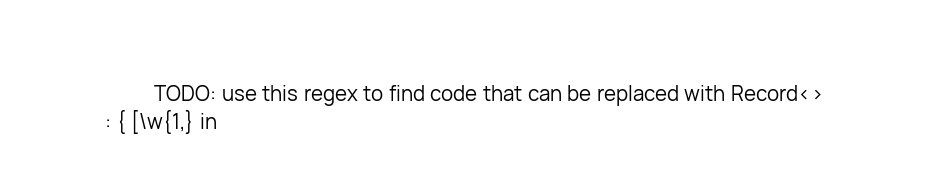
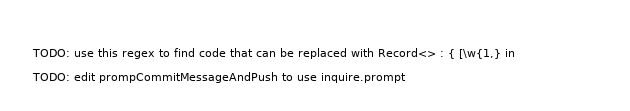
+ TODO: edit prompCommitMessageAndPush to use inquire.prompt

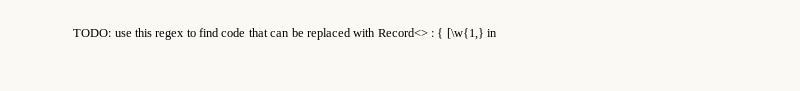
- TODO: edit prompCommitMessageAndPush to use inquire.prompt

